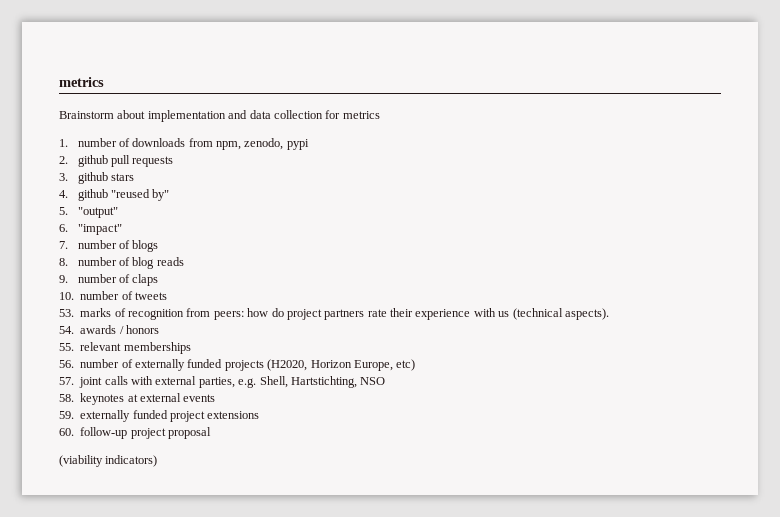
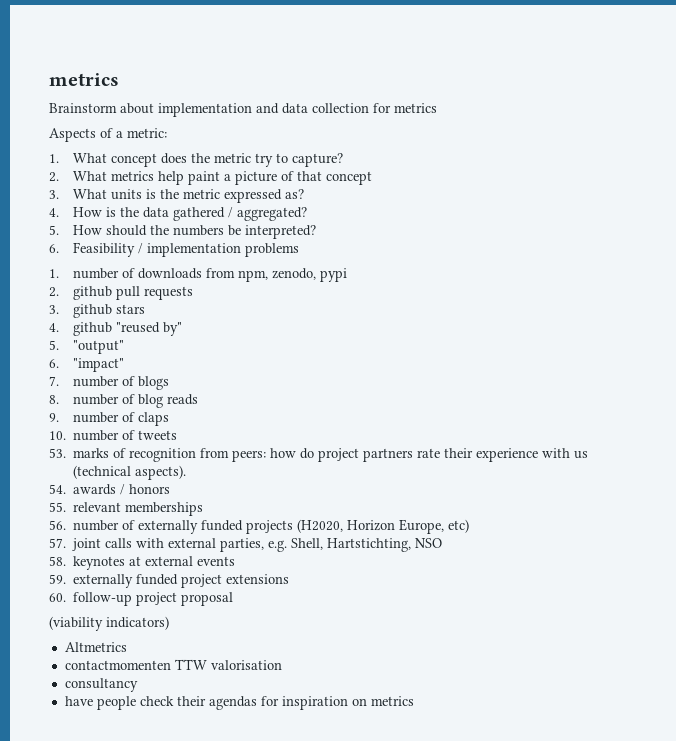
+ Aspects of a metric:
+ 1. What concept does the metric try to capture?
+ 2. What metrics help paint a picture of that concept
+ 3. What units is the metric expressed as?
+ 4. How is the data gathered / aggregated?
+ 5. How should the numbers be interpreted?
+ 6. Feasibility / implementation problems
+ Altmetrics
+ contactmomenten TTW valorisation
+ consultancy
+ have people check their agendas for inspiration on metrics

